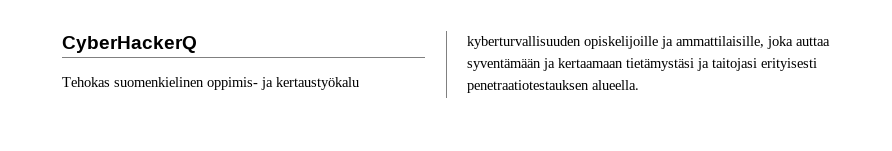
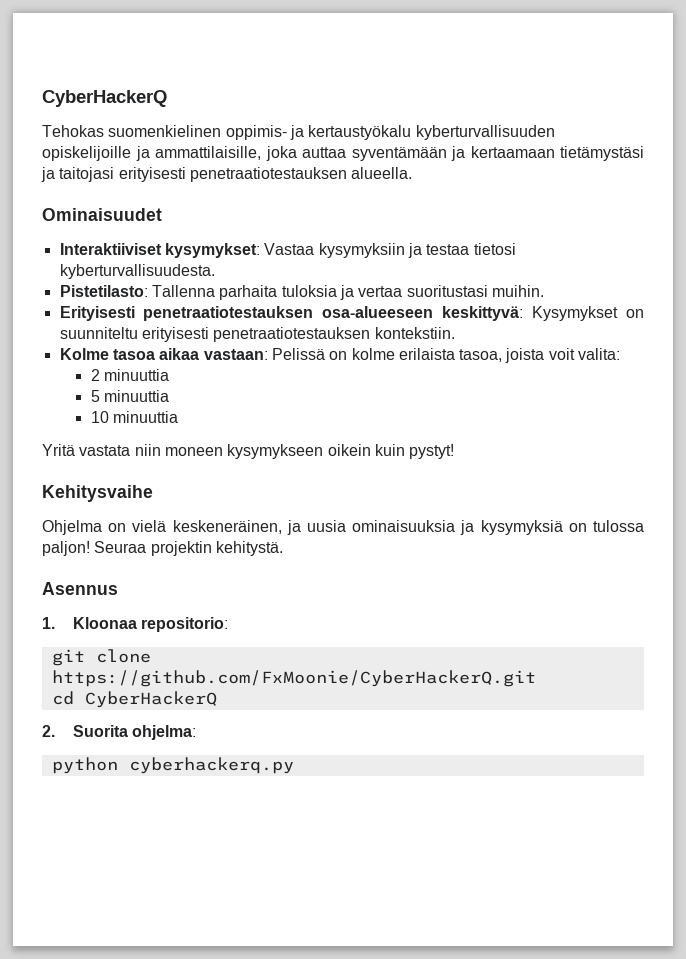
+ Ominaisuudet
+ Interaktiiviset kysymykset: Vastaa kysymyksiin ja testaa tietosi kyberturvallisuudesta.
+ Pistetilasto: Tallenna parhaita tuloksia ja vertaa suoritustasi muihin.
+ Erityisesti penetraatiotestauksen osa-alueeseen keskittyvä: Kysymykset on suunniteltu erityisesti penetraatiotestauksen kontekstiin.
+ Kolme tasoa aikaa vastaan: Pelissä on kolme erilaista tasoa, joista voit valita:
+ 2 minuuttia
+ 5 minuuttia
+ 10 minuuttia
+ Yritä vastata niin moneen kysymykseen oikein kuin pystyt!
+ Kehitysvaihe
+ Ohjelma on vielä keskeneräinen, ja uusia ominaisuuksia ja kysymyksiä on tulossa paljon! Seuraa projektin kehitystä.
+ Asennus
+ 1. Kloonaa repositorio:
+ git clone https://github.com/FxMoonie/CyberHackerQ.git
+ cd CyberHackerQ
+ 2. Suorita ohjelma:
+ python cyberhackerq.py

